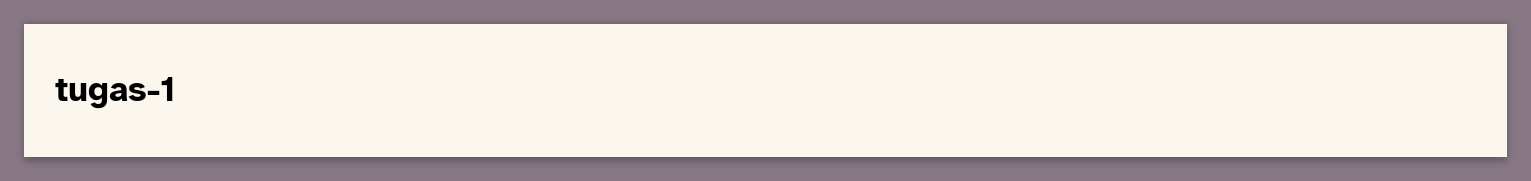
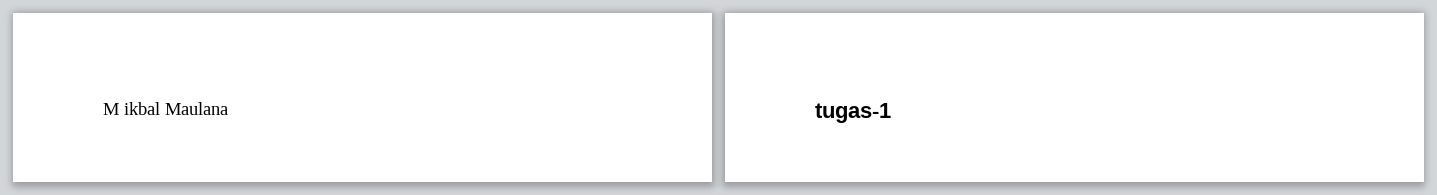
+ M ikbal Maulana

